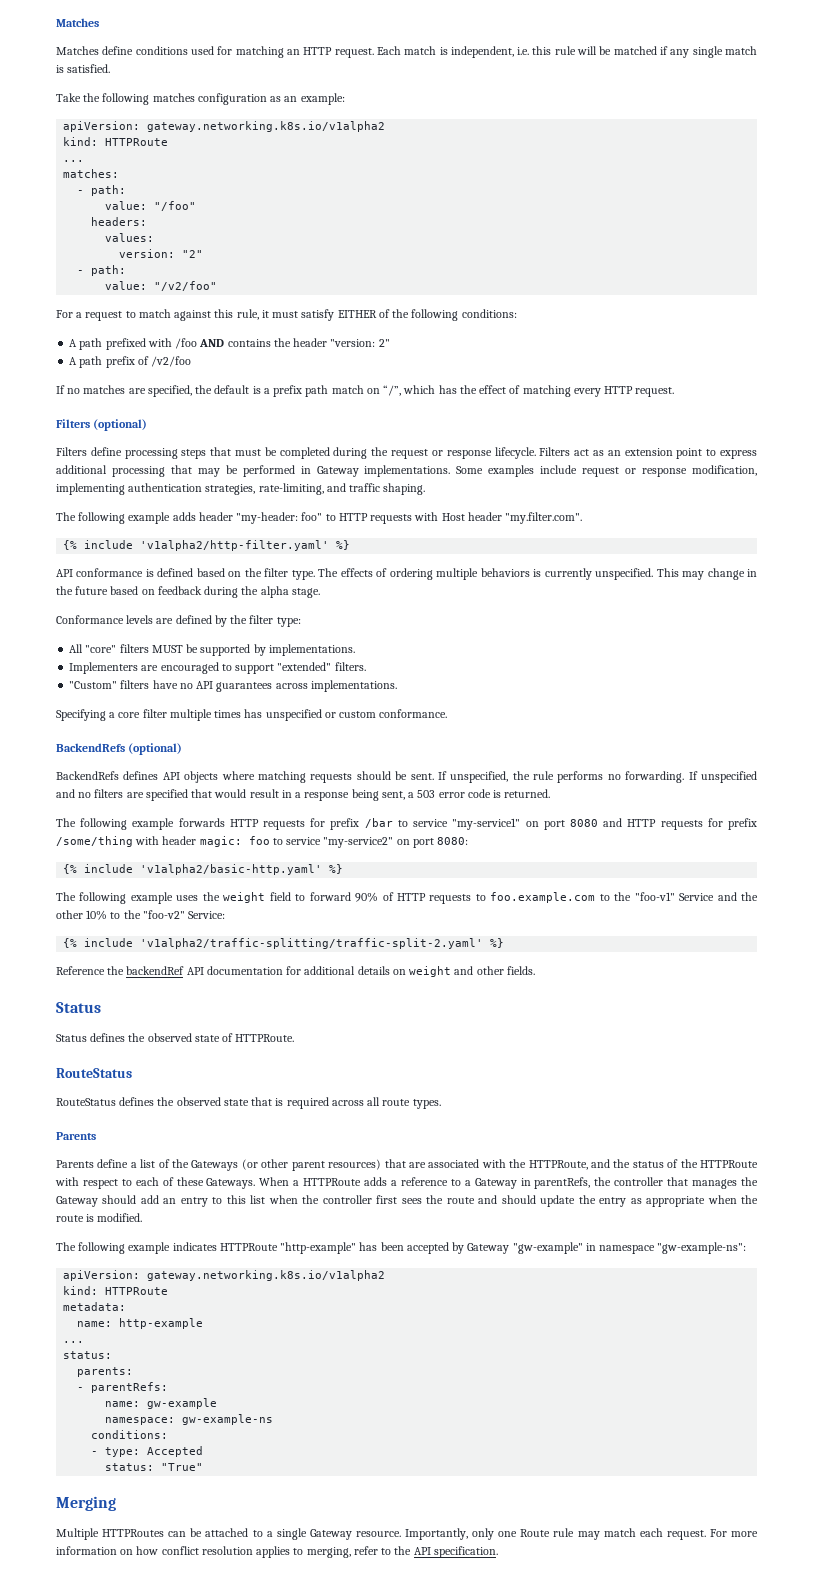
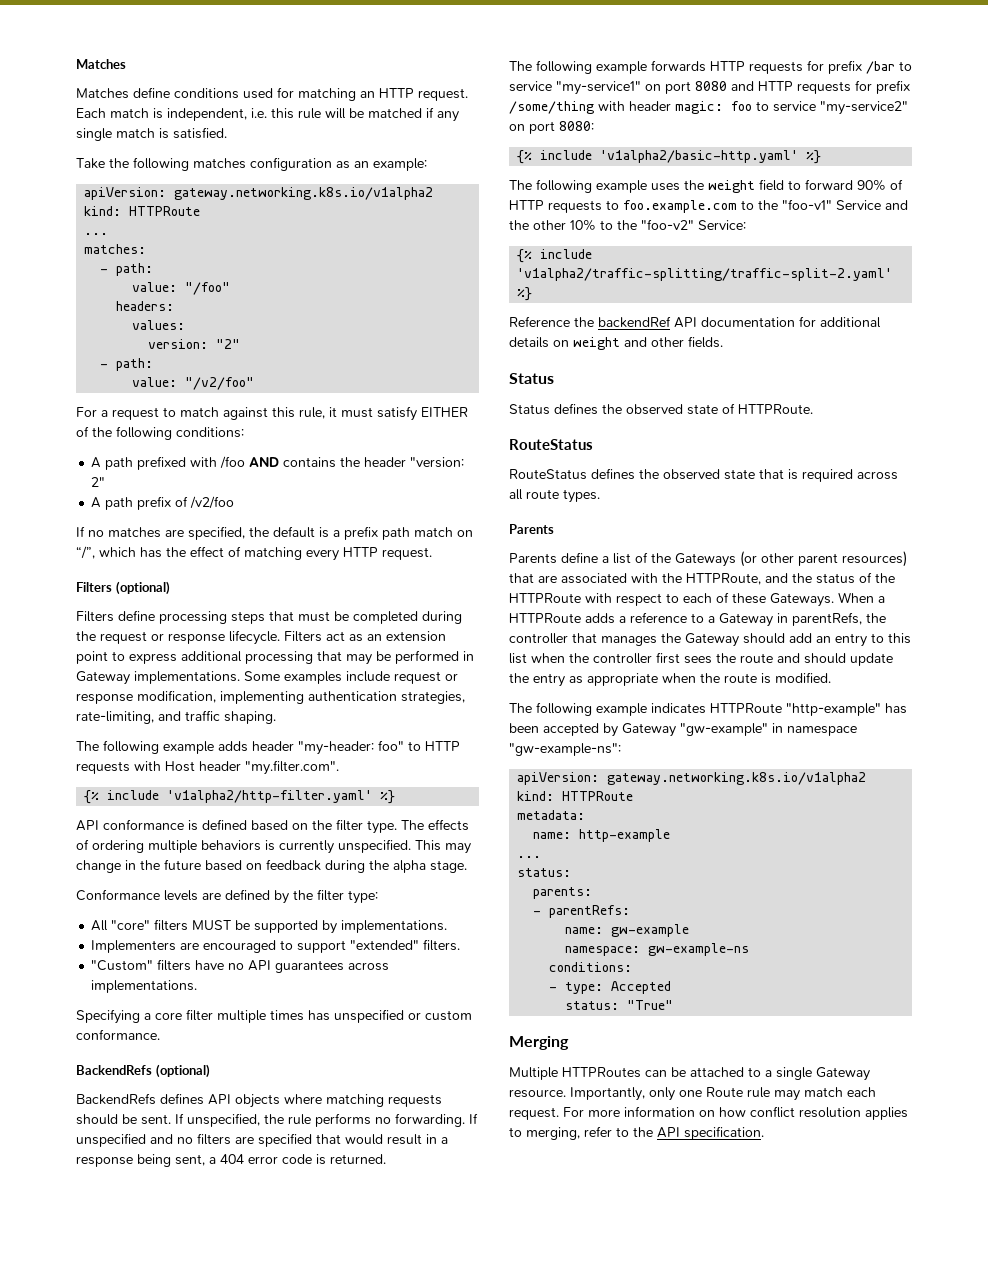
- If unspecified and no filters are specified that would result in a response being sent, a 503 error code is returned.
+ If unspecified and no filters are specified that would result in a response being sent, a 404 error code is returned.

